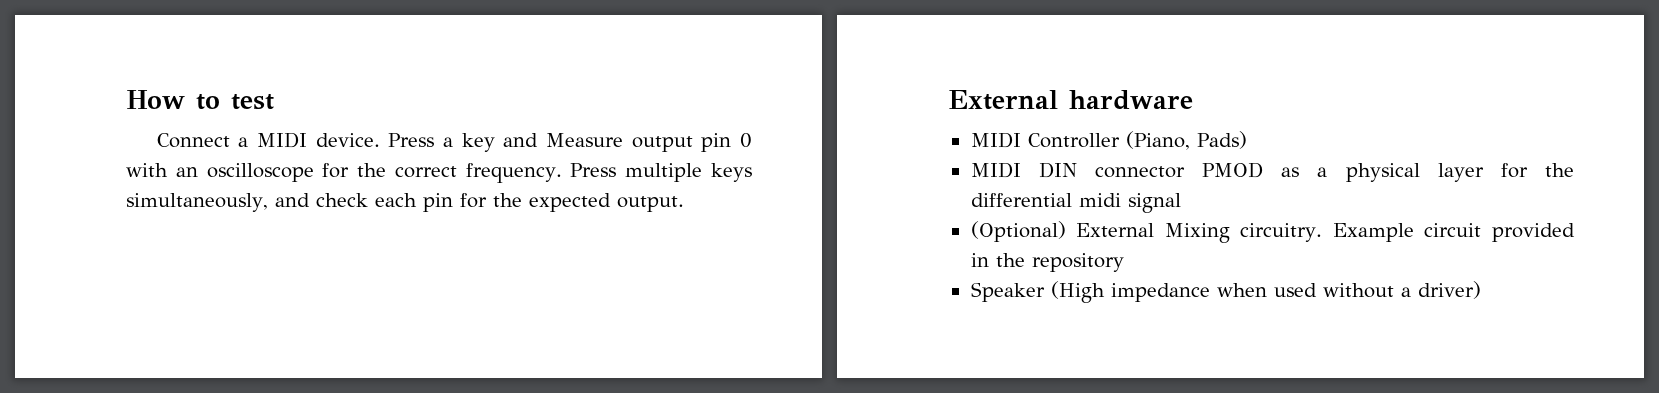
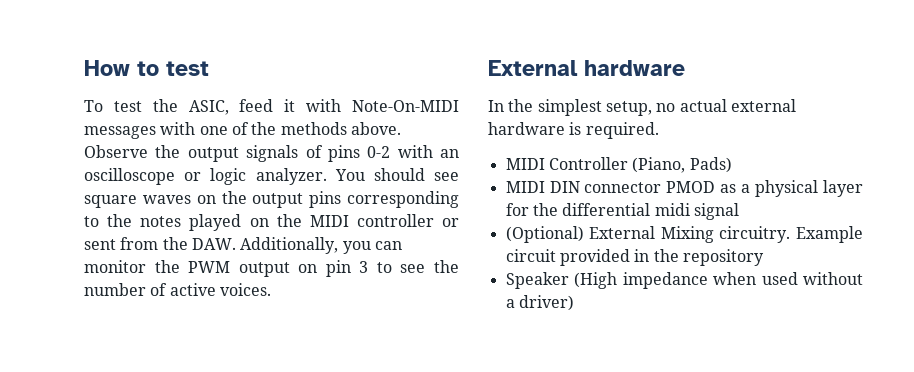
- Connect a MIDI device. Press a key and Measure output pin 0 with an oscilloscope for the correct frequency. Press multiple keys simultaneously, and check each pin for the expected output.
+ To test the ASIC, feed it with Note-On-MIDI messages with one of the methods above. Observe the output signals of pins 0-2 with an oscilloscope or logic analyzer. You should see square waves on the output pins corresponding to the notes played on the MIDI controller or sent from the DAW. Additionally, you can monitor the PWM output on pin 3 to see the number of active voices.
  External hardware
+ In the simplest setup, no actual external hardware is required.

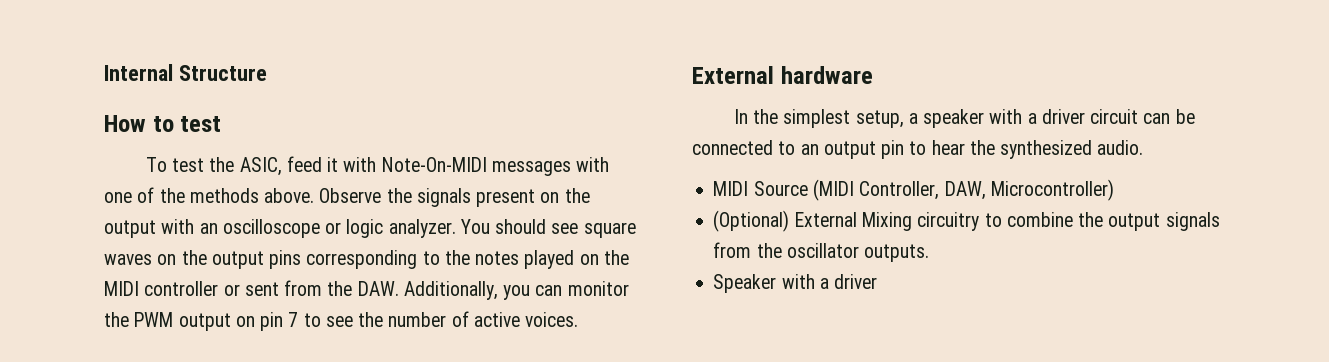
+ Internal Structure
- Observe the output signals of pins 0-2 with an oscilloscope or logic analyzer.
+ Observe the signals present on the output with an oscilloscope or logic analyzer.
- You should see square waves on the output pins corresponding to the notes played on the MIDI controller or sent from the DAW. Additionally, you can monitor the PWM output on pin 3 to see the number of active voices.
+ You should see square waves on the output pins corresponding to the notes played on the MIDI controller or sent from the DAW. Additionally, you can monitor the PWM output on pin 7 to see the number of active voices.
- In the simplest setup, no actual external hardware is required.
- MIDI Controller (Piano, Pads)
- MIDI DIN connector PMOD as a physical layer for the differential midi signal
- (Optional) External Mixing circuitry. Example circuit provided in the repository
- Speaker (High impedance when used without a driver)
+ In the simplest setup, a speaker with a driver circuit can be connected to an output pin to hear the synthesized audio.
+ MIDI Source (MIDI Controller, DAW, Microcontroller)
+ (Optional) External Mixing circuitry to combine the output signals from the oscillator outputs.
+ Speaker with a driver

